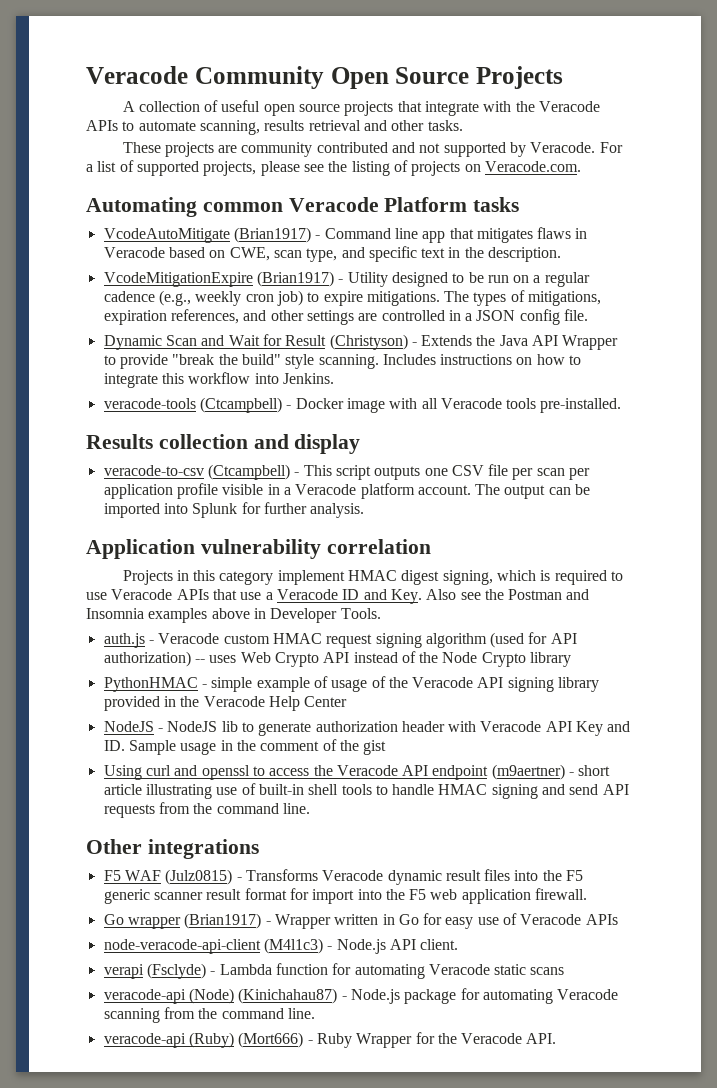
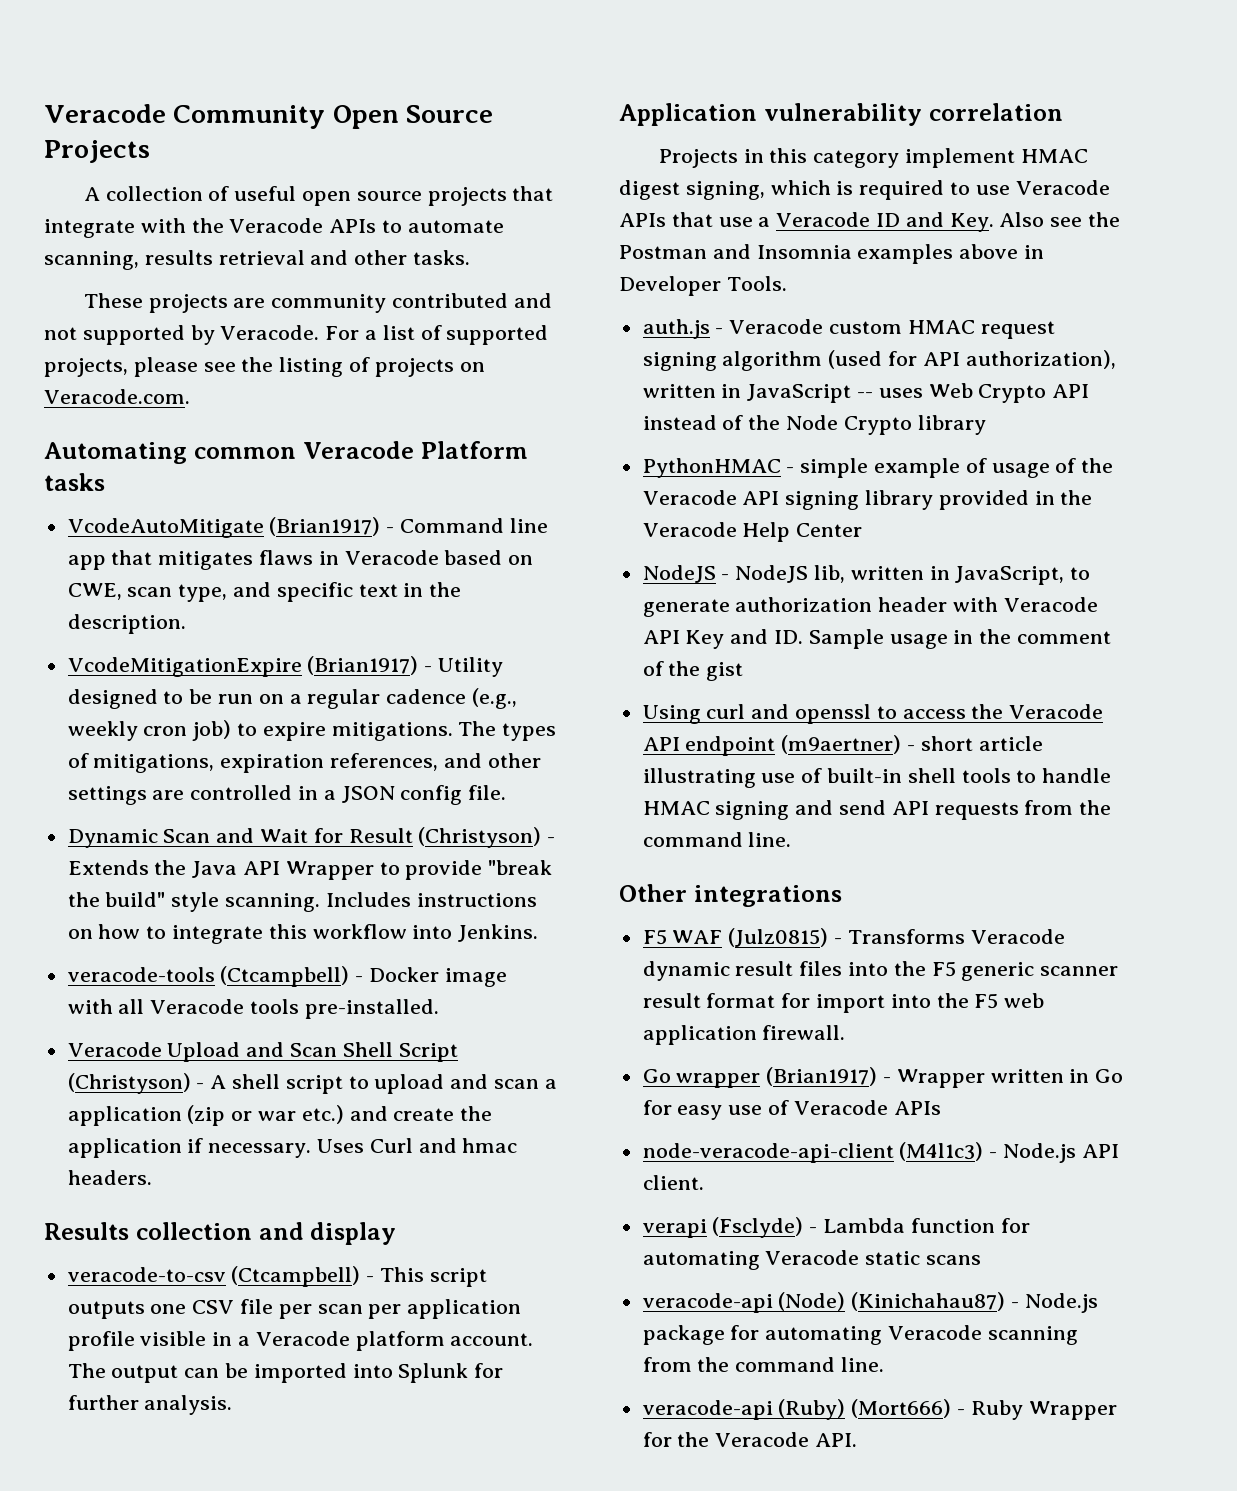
+ Veracode Upload and Scan Shell Script (Christyson) - A shell script to upload and scan a application (zip or war etc.) and create the application if necessary. Uses Curl and hmac headers.
- auth.js - Veracode custom HMAC request signing algorithm (used for API authorization) -- uses Web Crypto API instead of the Node Crypto library
+ auth.js - Veracode custom HMAC request signing algorithm (used for API authorization), written in JavaScript -- uses Web Crypto API instead of the Node Crypto library
- NodeJS - NodeJS lib to generate authorization header with Veracode API Key and ID. Sample usage in the comment of the gist
+ NodeJS - NodeJS lib, written in JavaScript, to generate authorization header with Veracode API Key and ID. Sample usage in the comment of the gist

